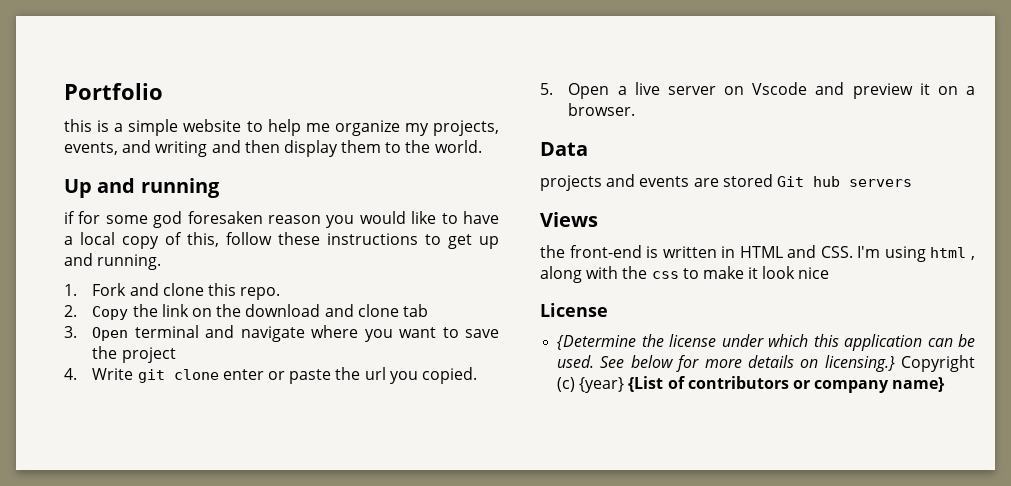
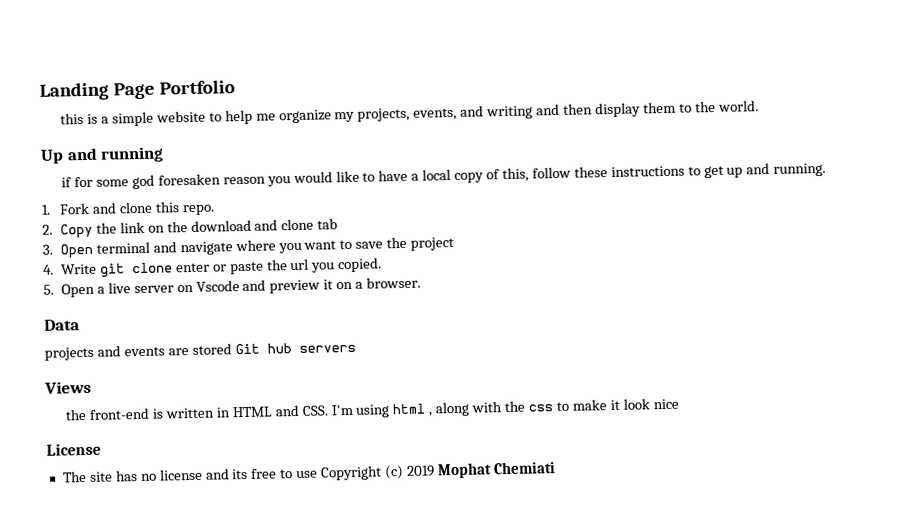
- Portfolio
+ Landing Page Portfolio
- {Determine the license under which this application can be used. See below for more details on licensing.} Copyright (c) {year} {List of contributors or company name}
+ The site has no license and its free to use Copyright (c) 2019 Mophat Chemiati

